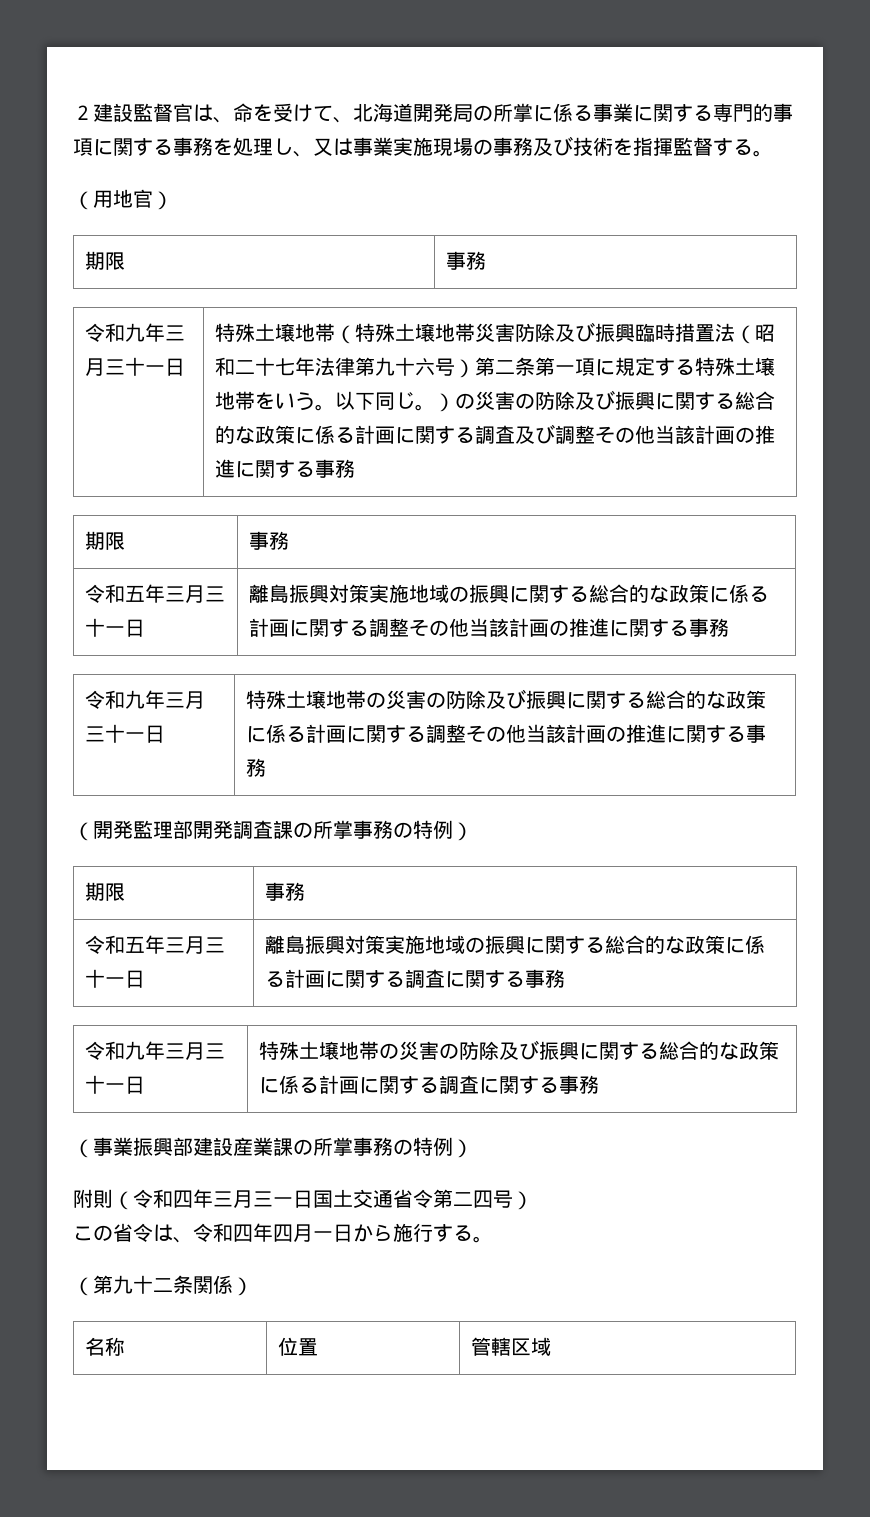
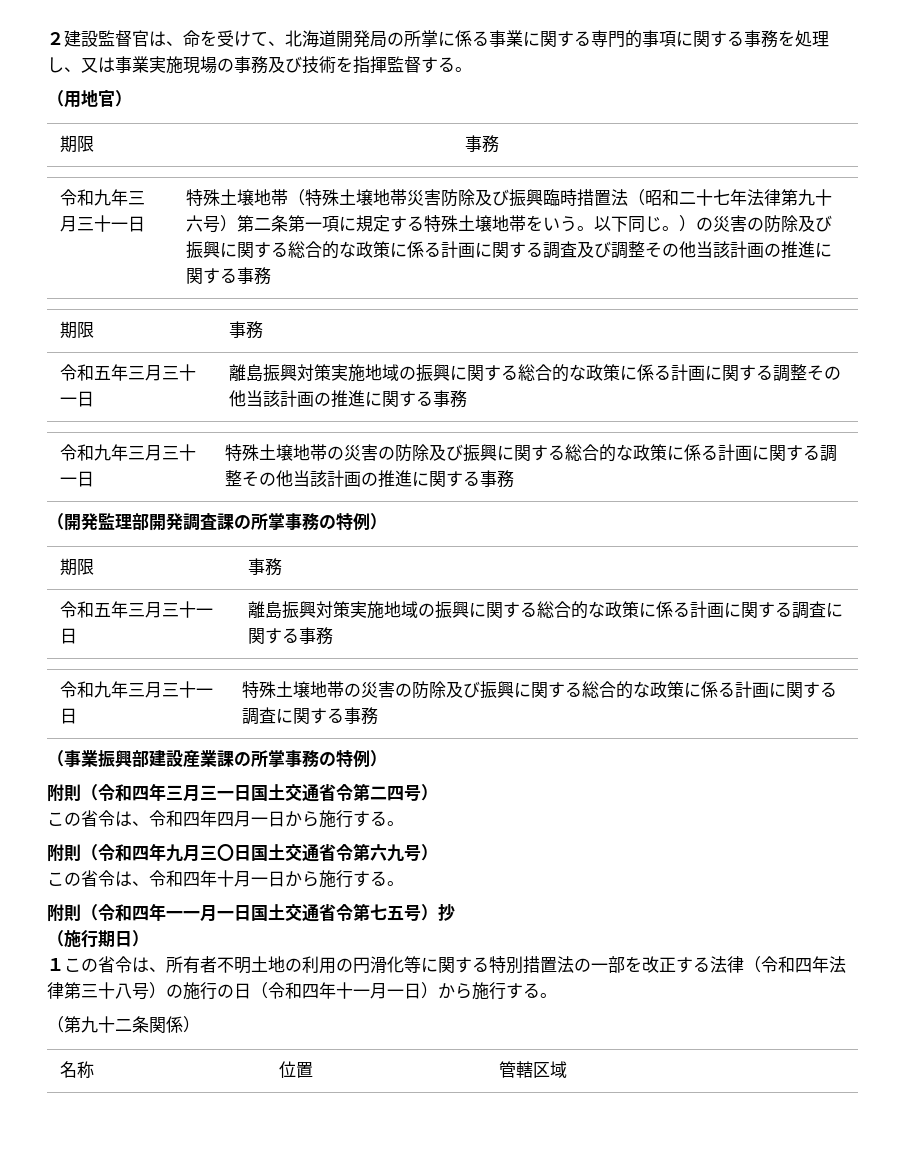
+ 附則（令和四年九月三〇日国土交通省令第六九号）
+ この省令は、令和四年十月一日から施行する。
+ 附則（令和四年一一月一日国土交通省令第七五号）抄
+ （施行期日）
+ １この省令は、所有者不明土地の利用の円滑化等に関する特別措置法の一部を改正する法律（令和四年法律第三十八号）の施行の日（令和四年十一月一日）から施行する。

